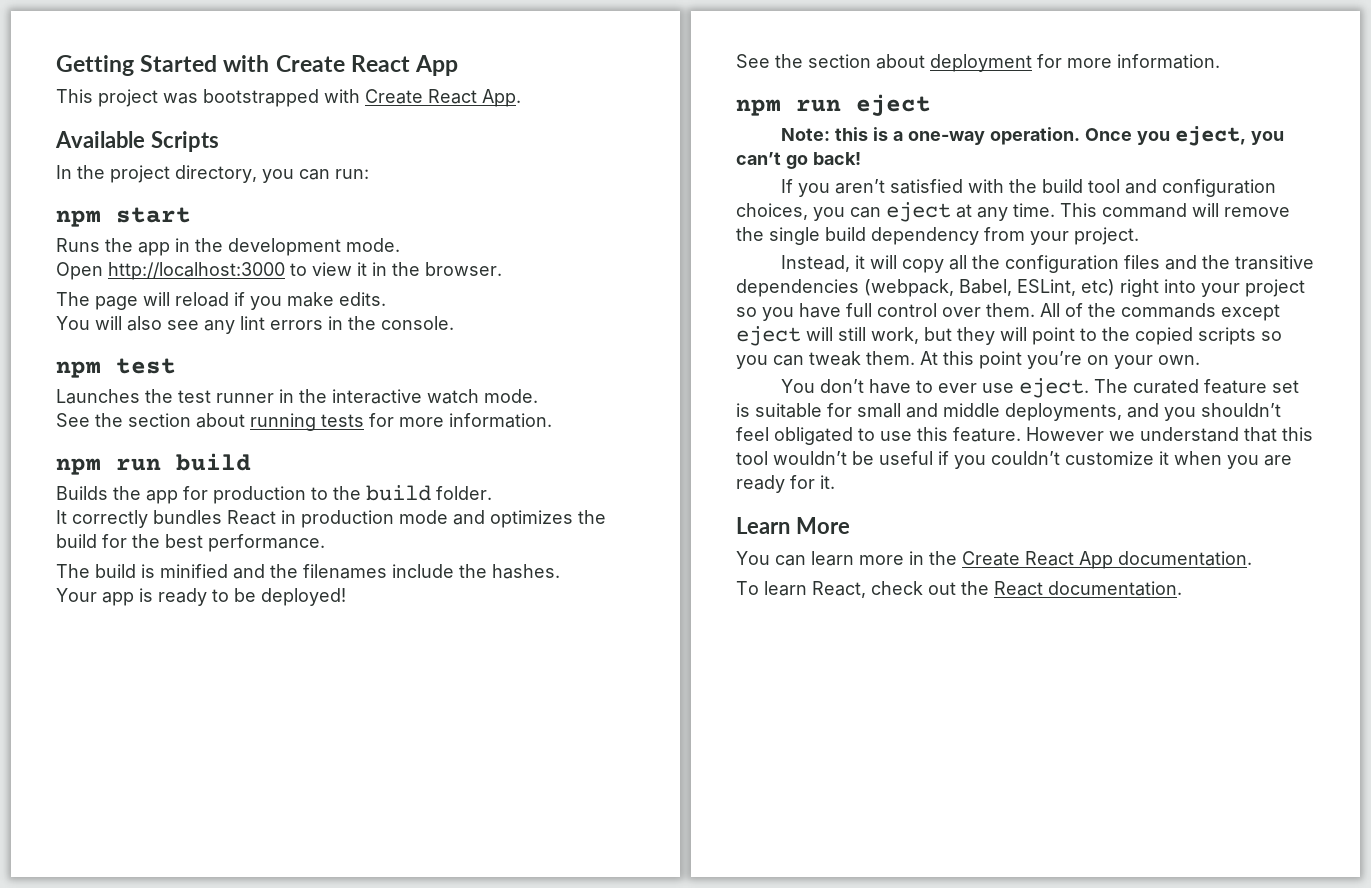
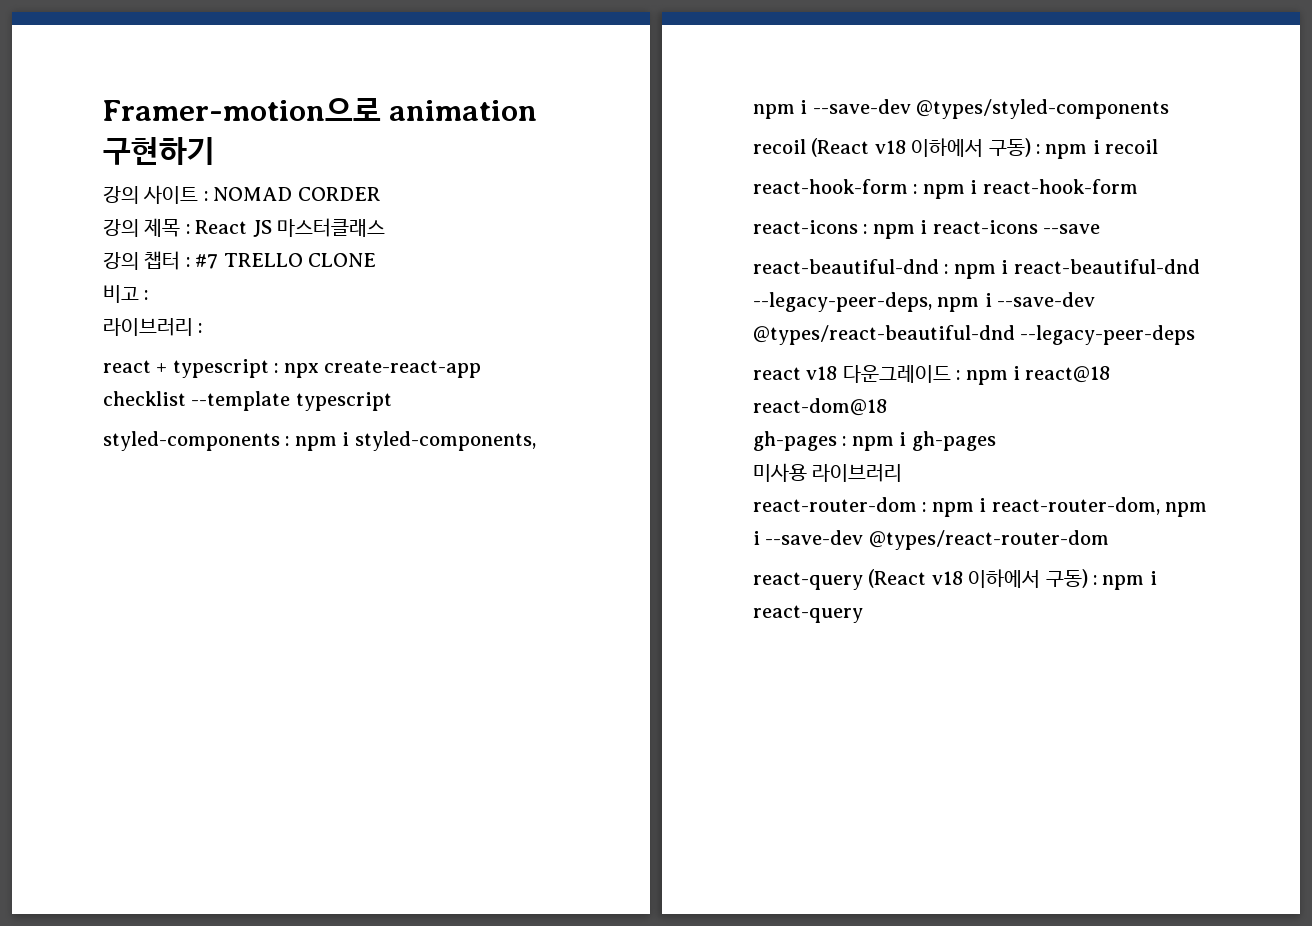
- Getting Started with Create React App
- This project was bootstrapped with Create React App.
- Available Scripts
- In the project directory, you can run:
- npm start
- Runs the app in the development mode.
- Open http://localhost:3000 to view it in the browser.
- The page will reload if you make edits.
- You will also see any lint errors in the console.
- npm test
- Launches the test runner in the interactive watch mode.
- See the section about running tests for more information.
- npm run build
- Builds the app for production to the build folder.
- It correctly bundles React in production mode and optimizes the build for the best performance.
- The build is minified and the filenames include the hashes.
- Your app is ready to be deployed!
- See the section about deployment for more information.
- npm run eject
- Note: this is a one-way operation. Once you eject, you can’t go back!
- If you aren’t satisfied with the build tool and configuration choices, you can eject at any time. This command will remove the single build dependency from your project.
- Instead, it will copy all the configuration files and the transitive dependencies (webpack, Babel, ESLint, etc) right into your project so you have full control over them. All of the commands except eject will still work, but they will point to the copied scripts so you can tweak them. At this point you’re on your own.
- You don’t have to ever use eject. The curated feature set is suitable for small and middle deployments, and you shouldn’t feel obligated to use this feature. However we understand that this tool wouldn’t be useful if you couldn’t customize it when you are ready for it.
- Learn More
- You can learn more in the Create React App documentation.
- To learn React, check out the React documentation.
+ Framer-motion으로 animation 구현하기
+ 강의 사이트 : NOMAD CORDER
+ 강의 제목 : React JS 마스터클래스
+ 강의 챕터 : #7 TRELLO CLONE
+ 비고 :
+ 라이브러리 :
+ react + typescript : npx create-react-app checklist --template typescript
+ styled-components : npm i styled-components, npm i --save-dev @types/styled-components
+ recoil (React v18 이하에서 구동) : npm i recoil
+ react-hook-form : npm i react-hook-form
+ react-icons : npm i react-icons --save
+ react-beautiful-dnd : npm i react-beautiful-dnd --legacy-peer-deps, npm i --save-dev @types/react-beautiful-dnd --legacy-peer-deps
+ react v18 다운그레이드 : npm i react@18 react-dom@18
+ gh-pages : npm i gh-pages
+ 미사용 라이브러리
+ react-router-dom : npm i react-router-dom, npm i --save-dev @types/react-router-dom
+ react-query (React v18 이하에서 구동) : npm i react-query

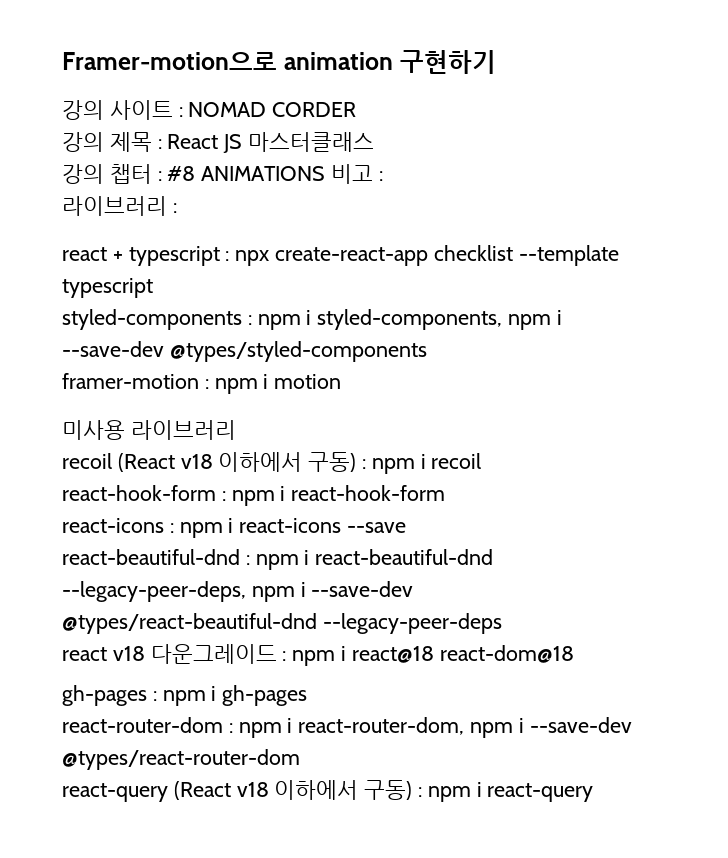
- 강의 챕터 : #7 TRELLO CLONE
- 비고 :
+ 강의 챕터 : #8 ANIMATIONS 비고 :
+ framer-motion : npm i motion
+ 미사용 라이브러리
- 미사용 라이브러리

